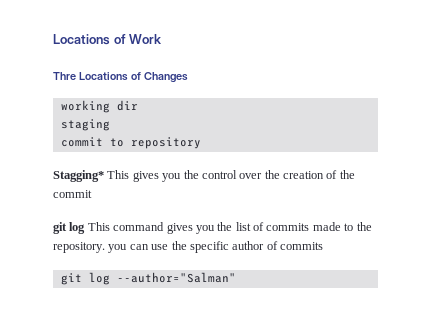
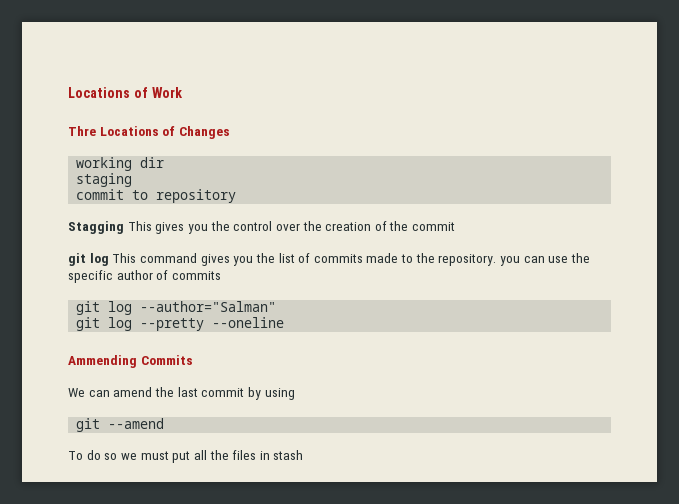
- Stagging* This gives you the control over the creation of the commit
+ Stagging This gives you the control over the creation of the commit
+ git log --pretty --oneline
+ Ammending Commits
+ We can amend the last commit by using
+ git --amend
+ To do so we must put all the files in stash

